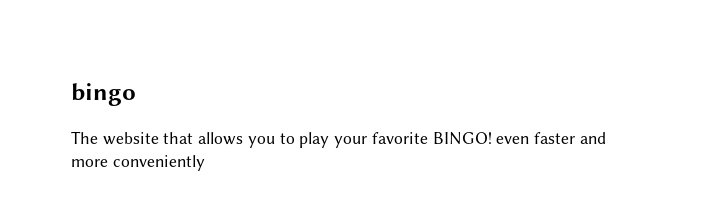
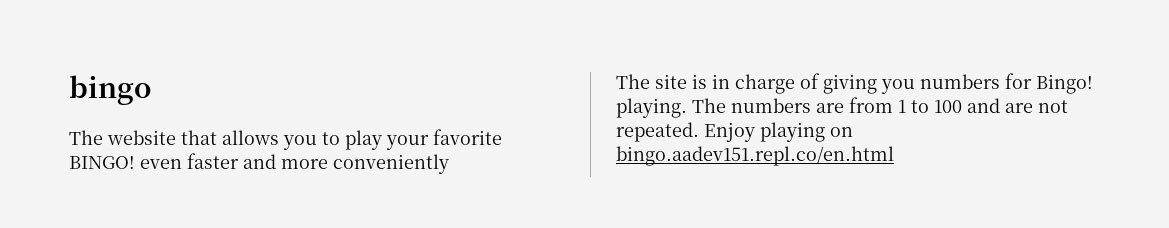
+ The site is in charge of giving you numbers for Bingo! playing. The numbers are from 1 to 100 and are not repeated. Enjoy playing on bingo.aadev151.repl.co/en.html

